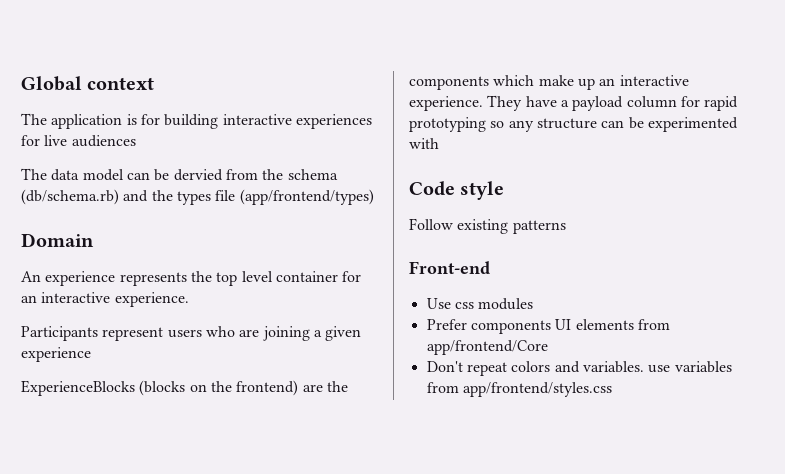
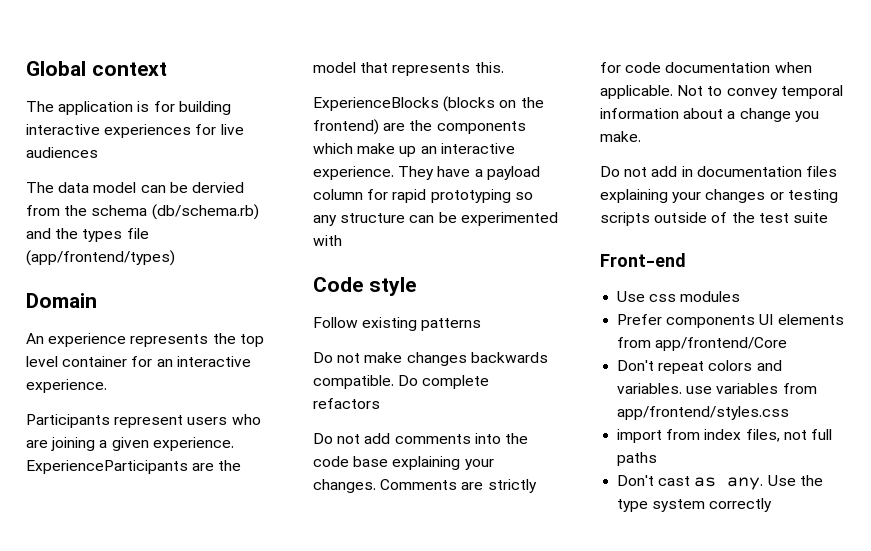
- Participants represent users who are joining a given experience
+ Participants represent users who are joining a given experience. ExperienceParticipants are the model that represents this.
+ Do not make changes backwards compatible. Do complete refactors
+ Do not add comments into the code base explaining your changes. Comments are strictly for code documentation when applicable. Not to convey temporal information about a change you make.
+ Do not add in documentation files explaining your changes or testing scripts outside of the test suite
+ import from index files, not full paths
+ Don't cast as any. Use the type system correctly

